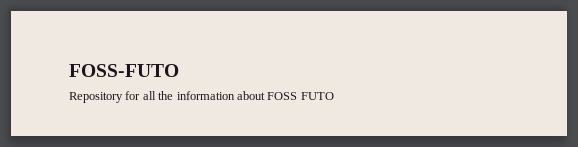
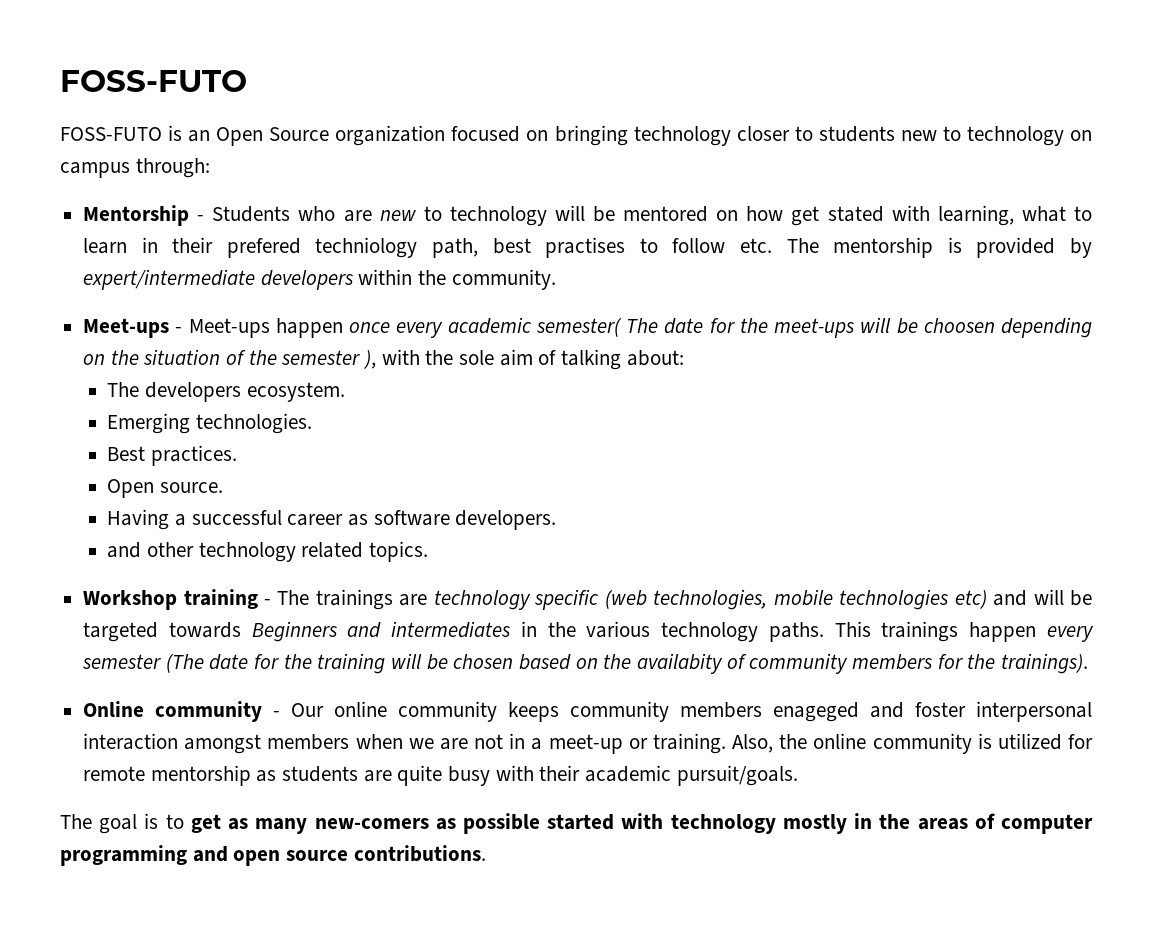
- Repository for all the information about FOSS FUTO
+ FOSS-FUTO is an Open Source organization focused on bringing technology closer to students new to technology on campus through:
+ Mentorship - Students who are new to technology will be mentored on how get stated with learning, what to learn in their prefered techniology path, best practises to follow etc. The mentorship is provided by expert/intermediate developers within the community.
+ Meet-ups - Meet-ups happen once every academic semester( The date for the meet-ups will be choosen depending on the situation of the semester ), with the sole aim of talking about:
+ The developers ecosystem.
+ Emerging technologies.
+ Best practices.
+ Open source.
+ Having a successful career as software developers.
+ and other technology related topics.
+ Workshop training - The trainings are technology specific (web technologies, mobile technologies etc) and will be targeted towards Beginners and intermediates in the various technology paths. This trainings happen every semester (The date for the training will be chosen based on the availabity of community members for the trainings).
+ Online community - Our online community keeps community members enageged and foster interpersonal interaction amongst members when we are not in a meet-up or training. Also, the online community is utilized for remote mentorship as students are quite busy with their academic pursuit/goals.
+ The goal is to get as many new-comers as possible started with technology mostly in the areas of computer programming and open source contributions.

